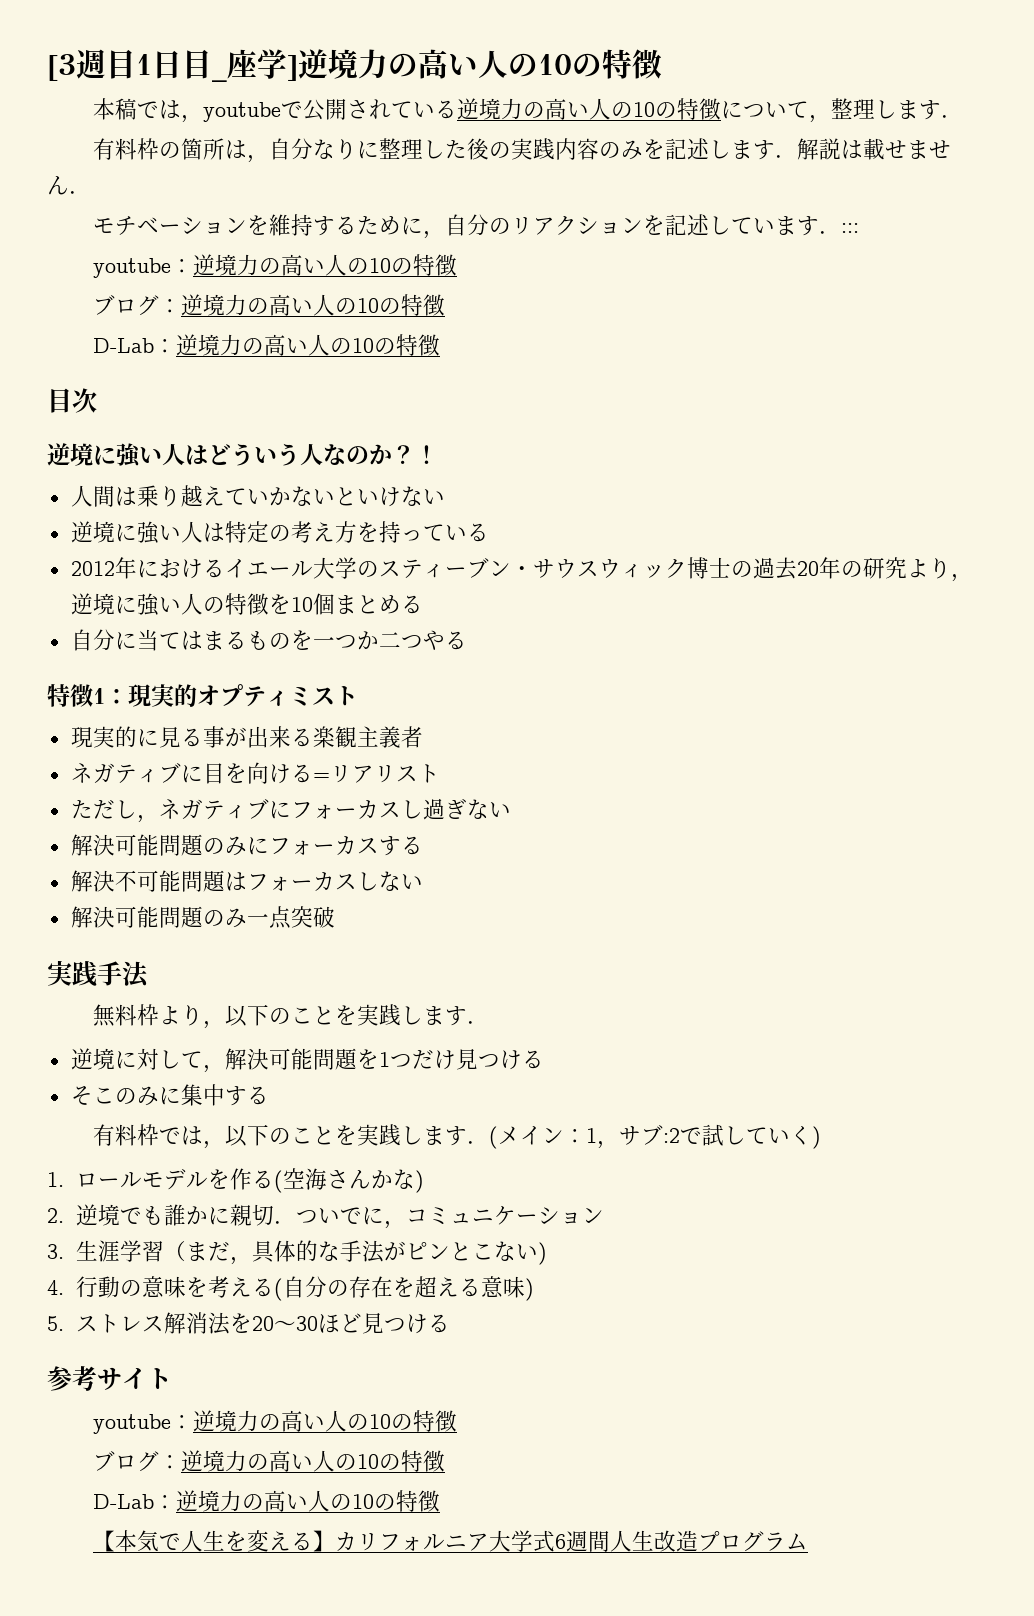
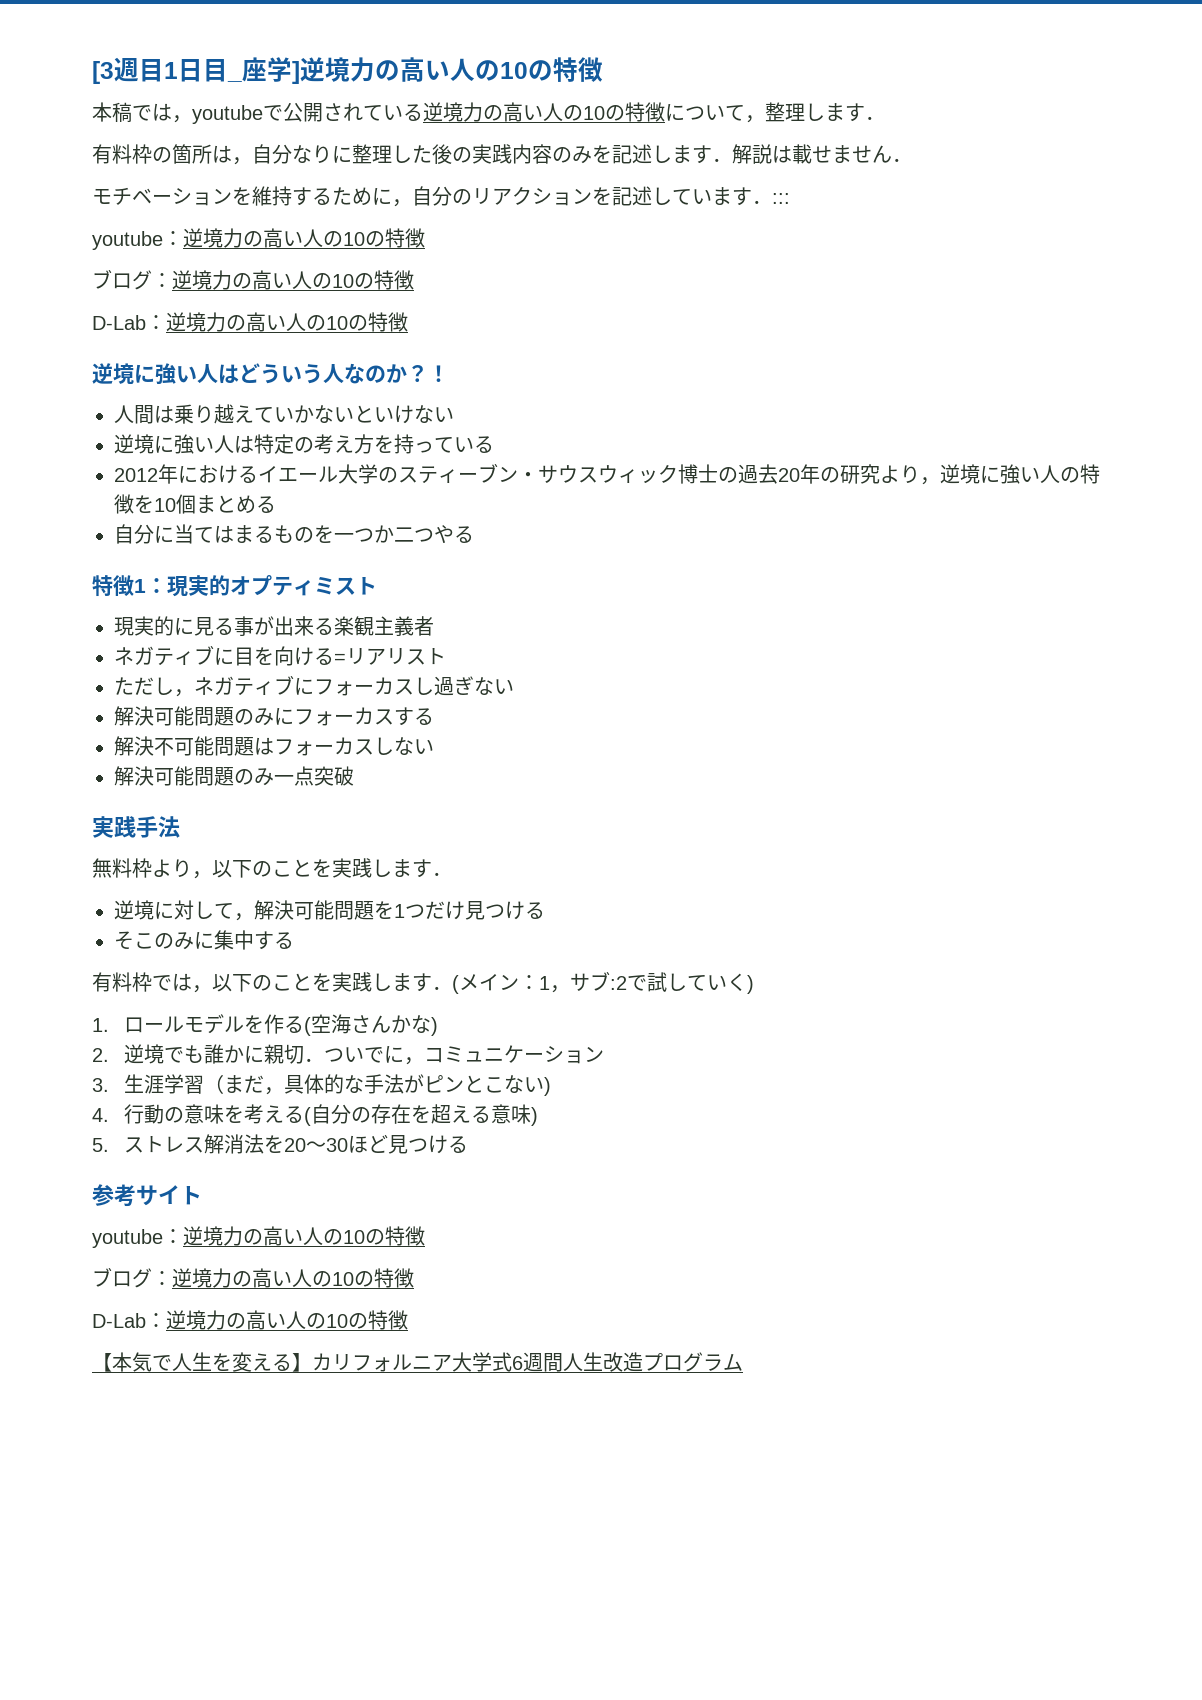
- 目次

